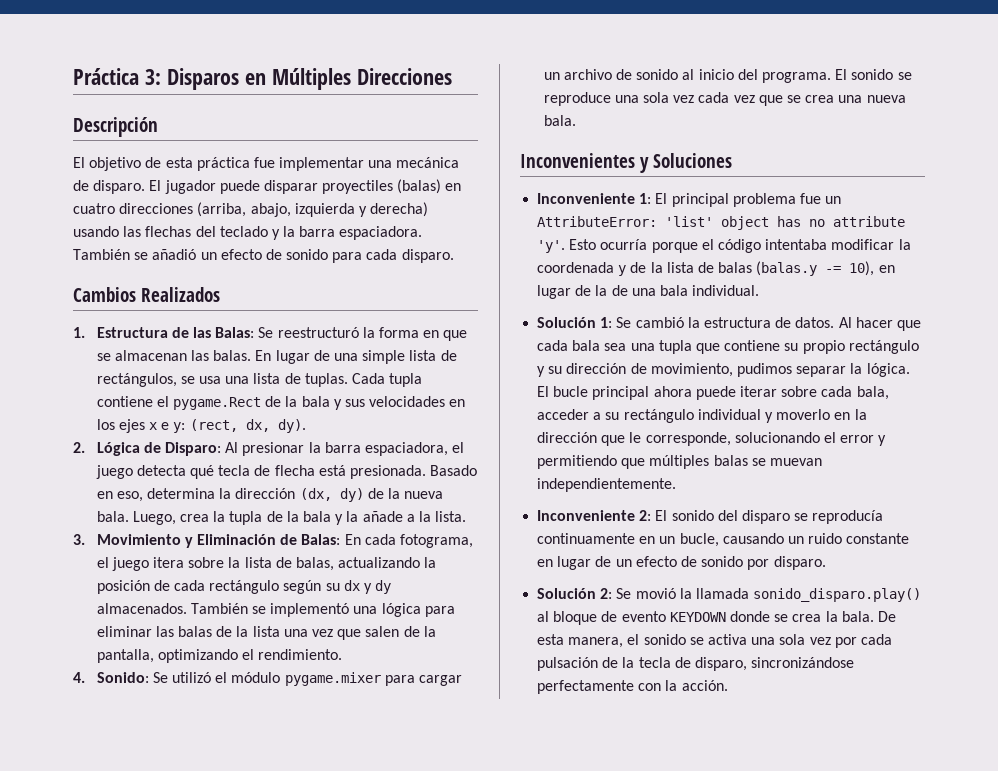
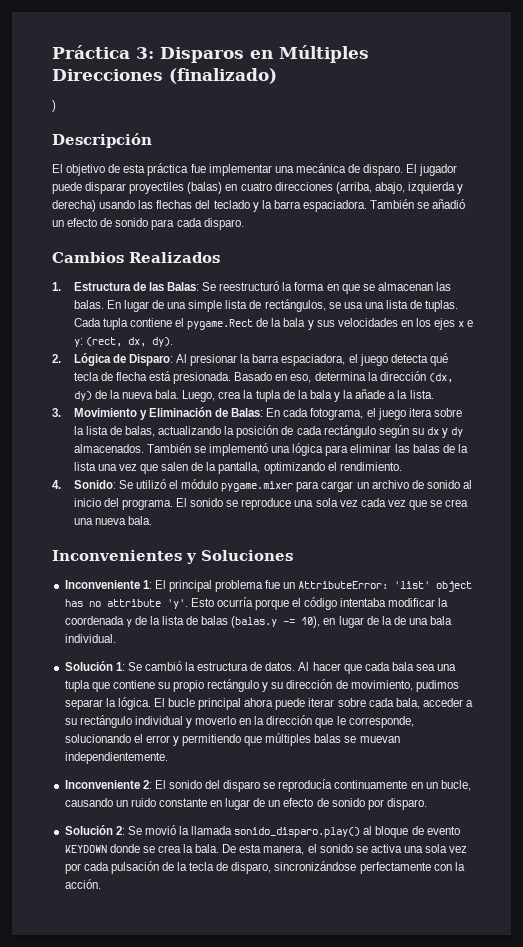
- Práctica 3: Disparos en Múltiples Direcciones
+ Práctica 3: Disparos en Múltiples Direcciones (finalizado)
+ )

